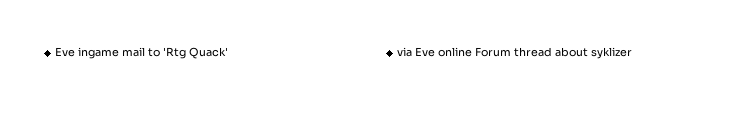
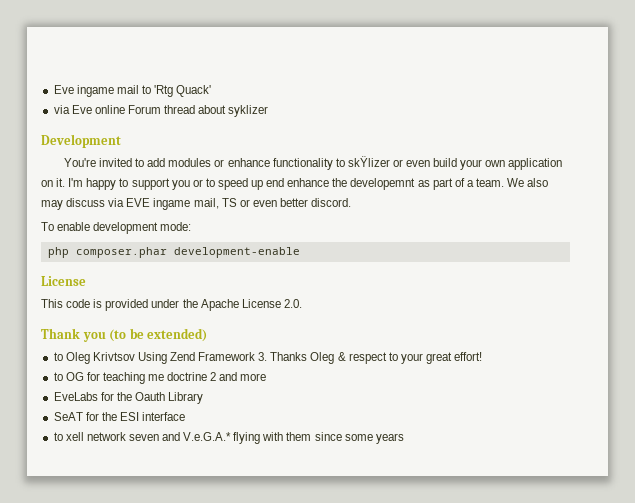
+ Development
+ You're invited to add modules or enhance functionality to skŸlizer or even build your own application on it. I'm happy to support you or to speed up end enhance the developemnt as part of a team. We also may discuss via EVE ingame mail, TS or even better discord.
+ To enable development mode:
+ php composer.phar development-enable
+ License
+ This code is provided under the Apache License 2.0.
+ Thank you (to be extended)
+ to Oleg Krivtsov Using Zend Framework 3. Thanks Oleg & respect to your great effort!
+ to OG for teaching me doctrine 2 and more
+ EveLabs for the Oauth Library
+ SeAT for the ESI interface
+ to xell network seven and V.e.G.A.* flying with them since some years

